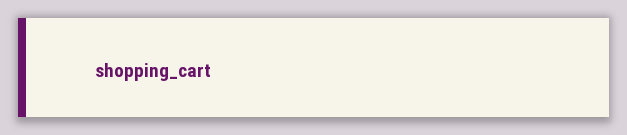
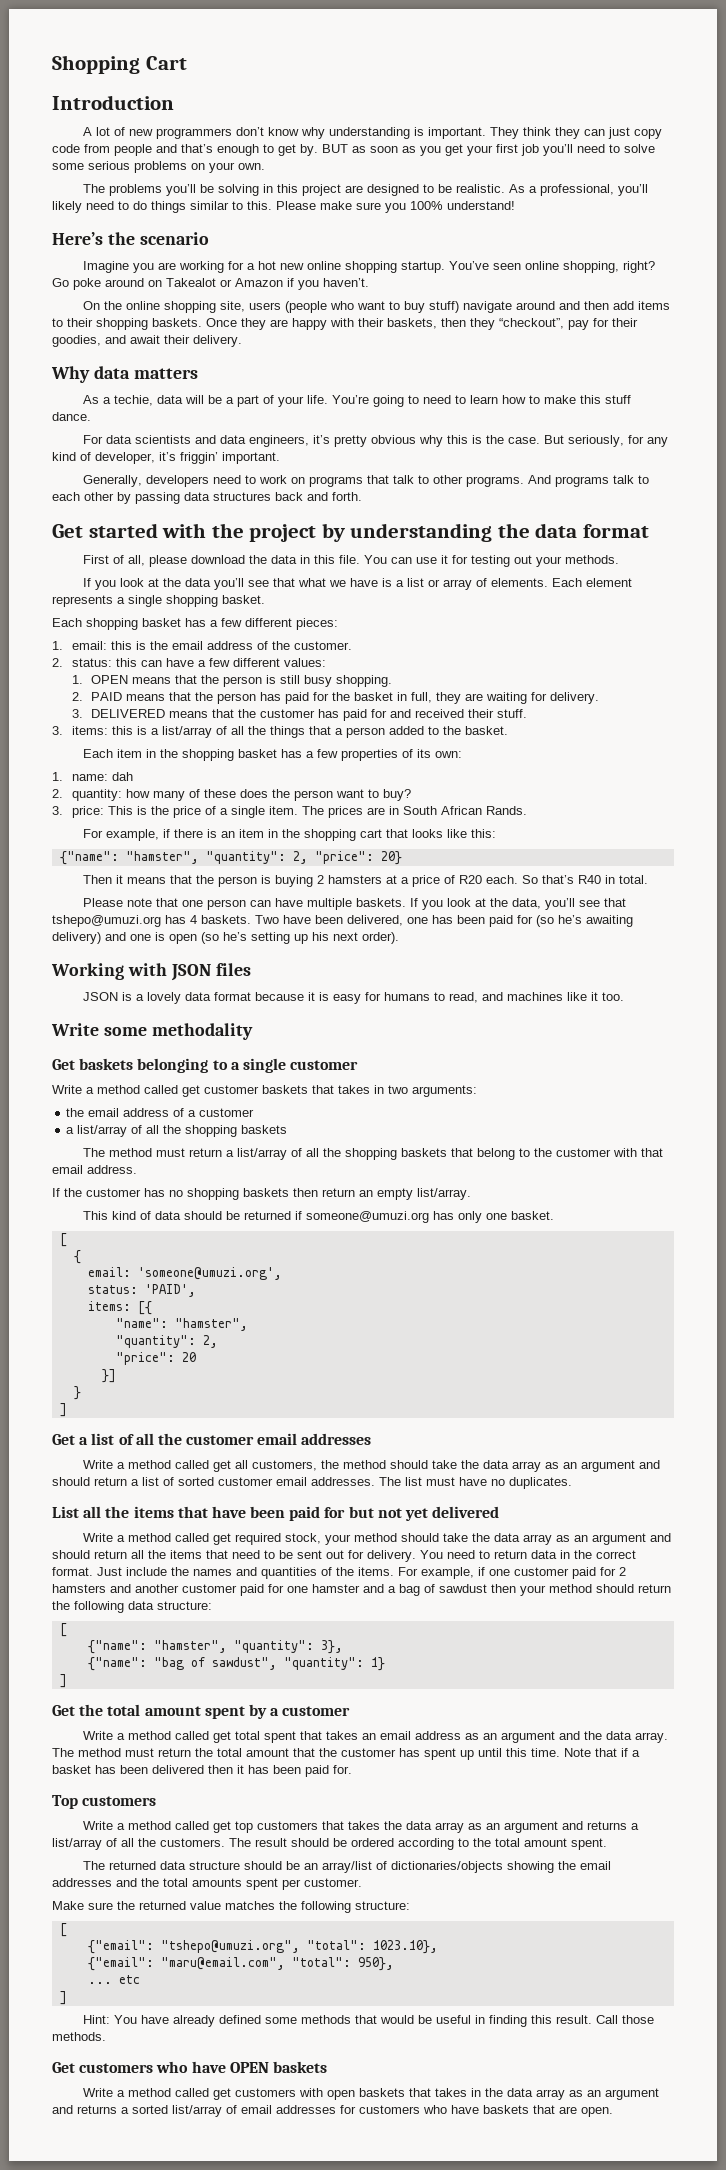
- shopping_cart
+ Shopping Cart
+ Introduction
+ A lot of new programmers don’t know why understanding is important. They think they can just copy code from people and that’s enough to get by. BUT as soon as you get your first job you’ll need to solve some serious problems on your own.
+ The problems you’ll be solving in this project are designed to be realistic. As a professional, you’ll likely need to do things similar to this. Please make sure you 100% understand!
+ Here’s the scenario
+ Imagine you are working for a hot new online shopping startup. You’ve seen online shopping, right? Go poke around on Takealot or Amazon if you haven’t.
+ On the online shopping site, users (people who want to buy stuff) navigate around and then add items to their shopping baskets. Once they are happy with their baskets, then they “checkout”, pay for their goodies, and await their delivery.
+ Why data matters
+ As a techie, data will be a part of your life. You’re going to need to learn how to make this stuff dance.
+ For data scientists and data engineers, it’s pretty obvious why this is the case. But seriously, for any kind of developer, it’s friggin’ important.
+ Generally, developers need to work on programs that talk to other programs. And programs talk to each other by passing data structures back and forth.
+ Get started with the project by understanding the data format
+ First of all, please download the data in this file. You can use it for testing out your methods.
+ If you look at the data you’ll see that what we have is a list or array of elements. Each element represents a single shopping basket.
+ Each shopping basket has a few different pieces:
+ 1. email: this is the email address of the customer.
+ 2. status: this can have a few different values:
+ 1. OPEN means that the person is still busy shopping.
+ 2. PAID means that the person has paid for the basket in full, they are waiting for delivery.
+ 3. DELIVERED means that the customer has paid for and received their stuff.
+ 3. items: this is a list/array of all the things that a person added to the basket.
+ Each item in the shopping basket has a few properties of its own:
+ 1. name: dah
+ 2. quantity: how many of these does the person want to buy?
+ 3. price: This is the price of a single item. The prices are in South African Rands.
+ For example, if there is an item in the shopping cart that looks like this:
+ {"name": "hamster", "quantity": 2, "price": 20}
+ Then it means that the person is buying 2 hamsters at a price of R20 each. So that’s R40 in total.
+ Please note that one person can have multiple baskets. If you look at the data, you’ll see that tshepo@umuzi.org has 4 baskets. Two have been delivered, one has been paid for (so he’s awaiting delivery) and one is open (so he’s setting up his next order).
+ Working with JSON files
+ JSON is a lovely data format because it is easy for humans to read, and machines like it too.
+ Write some methodality
+ Get baskets belonging to a single customer
+ Write a method called get customer baskets that takes in two arguments:
+ the email address of a customer
+ a list/array of all the shopping baskets
+ The method must return a list/array of all the shopping baskets that belong to the customer with that email address.
+ If the customer has no shopping baskets then return an empty list/array.
+ This kind of data should be returned if someone@umuzi.org has only one basket.
+ [
+ {
+ email: 'someone@umuzi.org',
+ status: 'PAID',
+ items: [{
+ "name": "hamster",
+ "quantity": 2,
+ "price": 20
+ }]
+ }
+ ]
+ Get a list of all the customer email addresses
+ Write a method called get all customers, the method should take the data array as an argument and should return a list of sorted customer email addresses. The list must have no duplicates.
+ List all the items that have been paid for but not yet delivered
+ Write a method called get required stock, your method should take the data array as an argument and should return all the items that need to be sent out for delivery. You need to return data in the correct format. Just include the names and quantities of the items. For example, if one customer paid for 2 hamsters and another customer paid for one hamster and a bag of sawdust then your method should return the following data structure:
+ [
+ {"name": "hamster", "quantity": 3},
+ {"name": "bag of sawdust", "quantity": 1}
+ ]
+ Get the total amount spent by a customer
+ Write a method called get total spent that takes an email address as an argument and the data array. The method must return the total amount that the customer has spent up until this time. Note that if a basket has been delivered then it has been paid for.
+ Top customers
+ Write a method called get top customers that takes the data array as an argument and returns a list/array of all the customers. The result should be ordered according to the total amount spent.
+ The returned data structure should be an array/list of dictionaries/objects showing the email addresses and the total amounts spent per customer.
+ Make sure the returned value matches the following structure:
+ [
+ {"email": "tshepo@umuzi.org", "total": 1023.10},
+ {"email": "maru@email.com", "total": 950},
+ ... etc
+ ]
+ Hint: You have already defined some methods that would be useful in finding this result. Call those methods.
+ Get customers who have OPEN baskets
+ Write a method called get customers with open baskets that takes in the data array as an argument and returns a sorted list/array of email addresses for customers who have baskets that are open.

